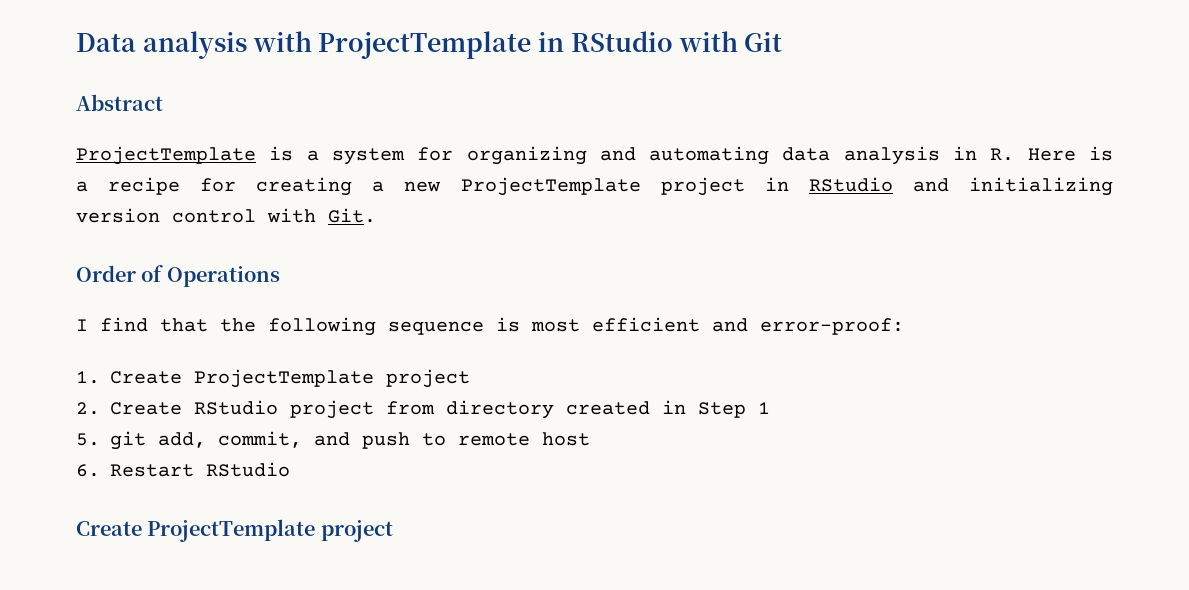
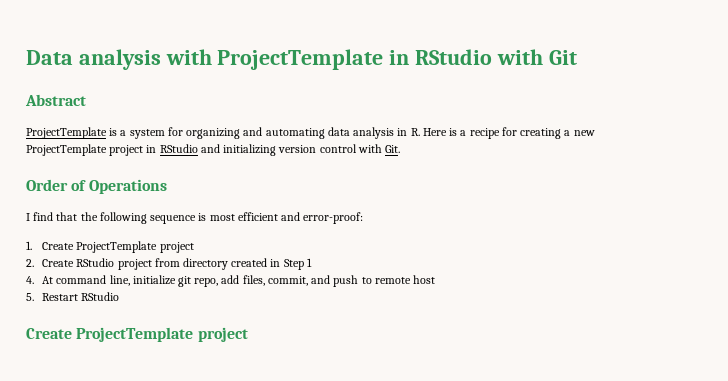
- 5. git add, commit, and push to remote host
+ 4. At command line, initialize git repo, add files, commit, and push to remote host
- 6. Restart RStudio
+ 5. Restart RStudio

